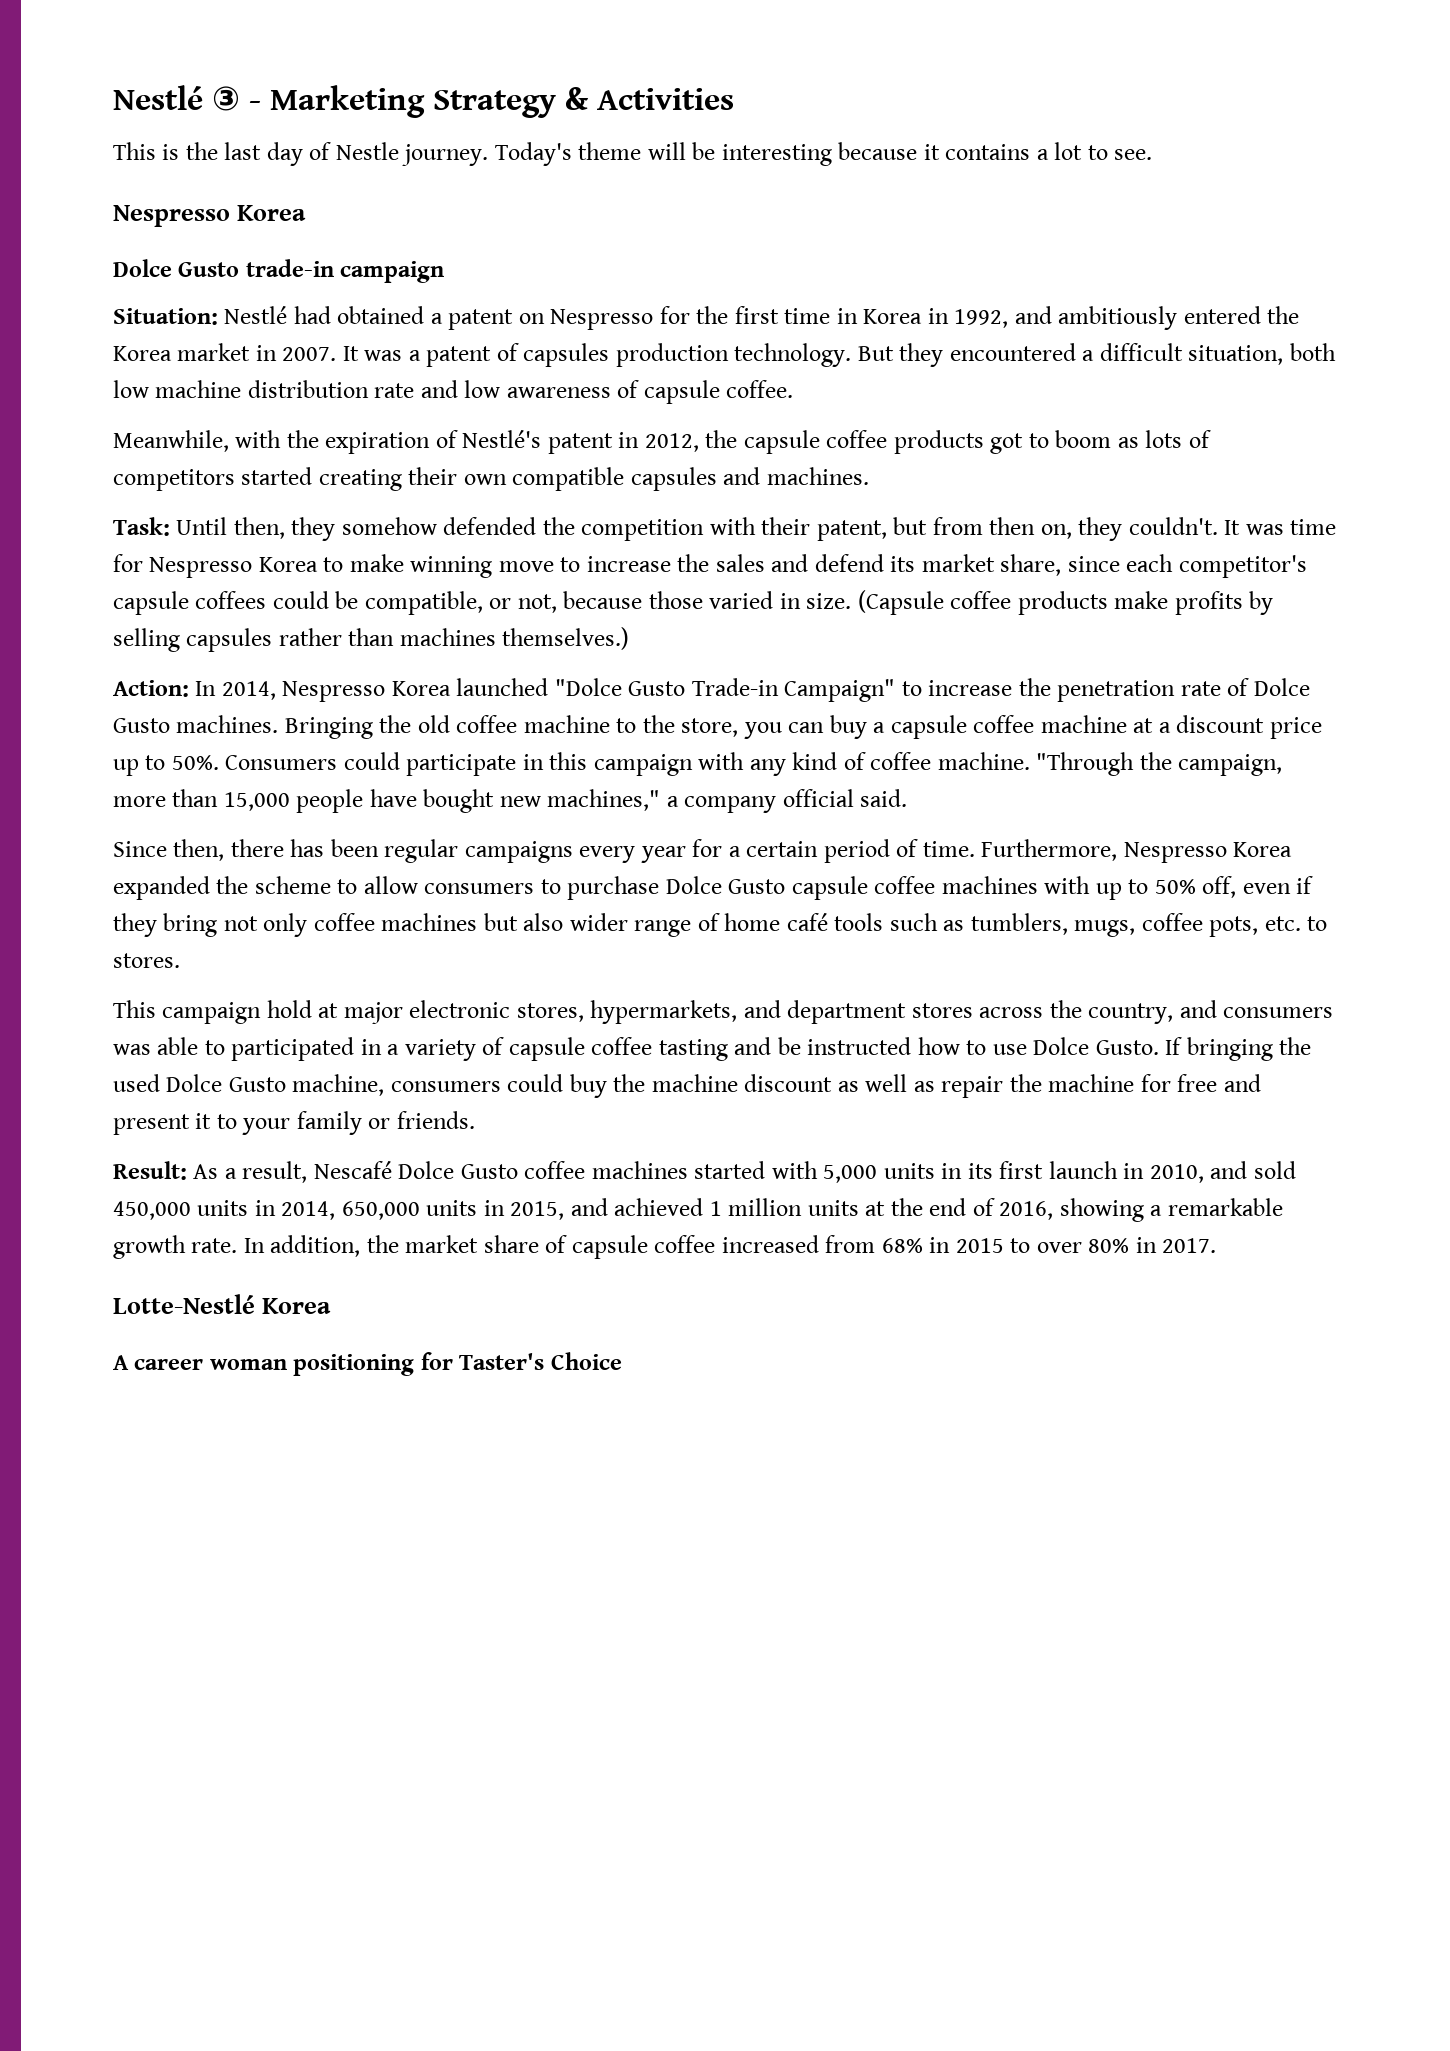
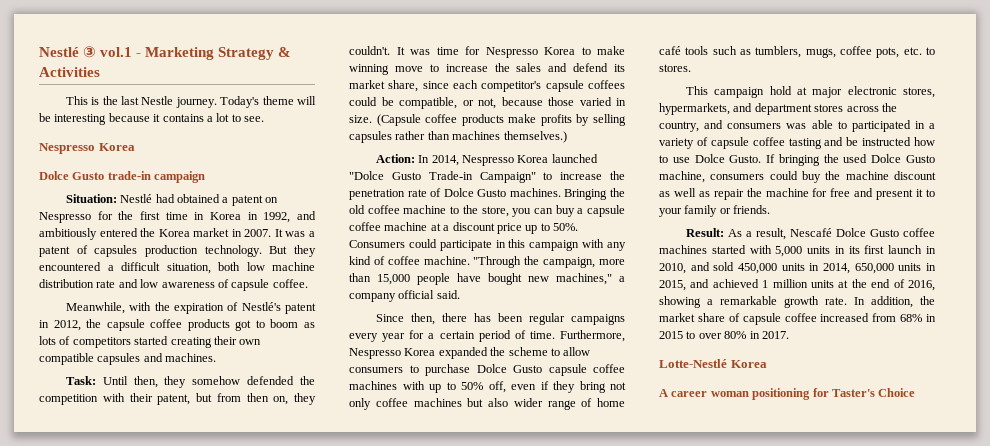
- Nestlé ③ - Marketing Strategy & Activities
+ Nestlé ③ vol.1 - Marketing Strategy & Activities
- This is the last day of Nestle journey.
+ This is the last Nestle journey.

